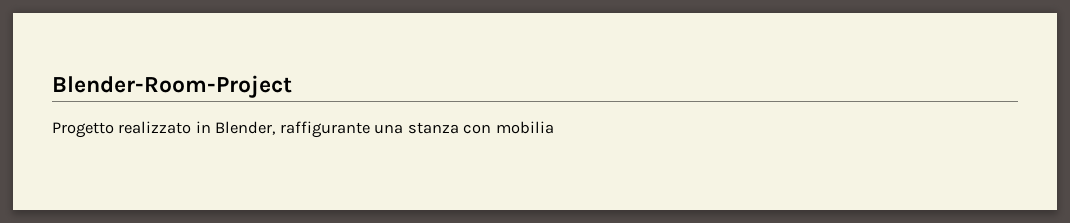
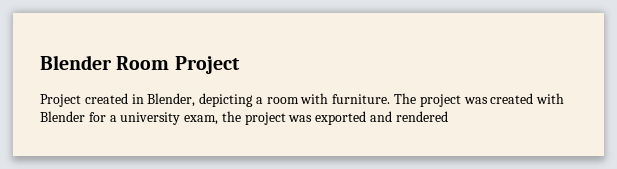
- Blender-Room-Project
- Progetto realizzato in Blender, raffigurante una stanza con mobilia
+ Blender Room Project
+ Project created in Blender, depicting a room with furniture. The project was created with Blender for a university exam, the project was exported and rendered

